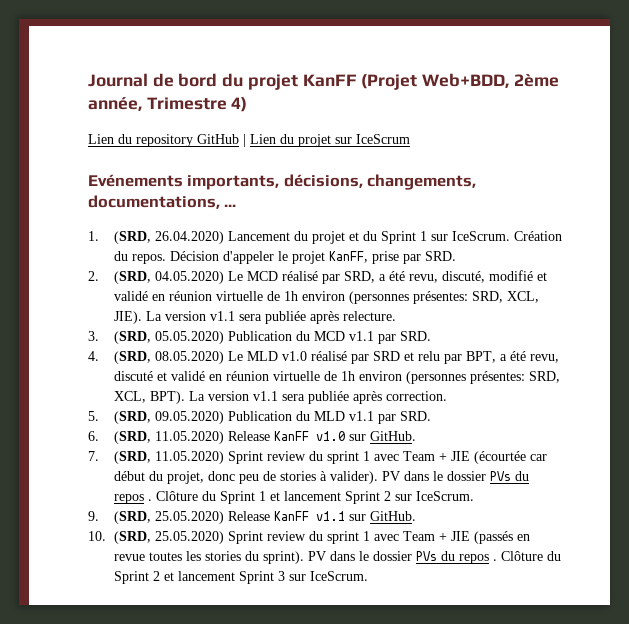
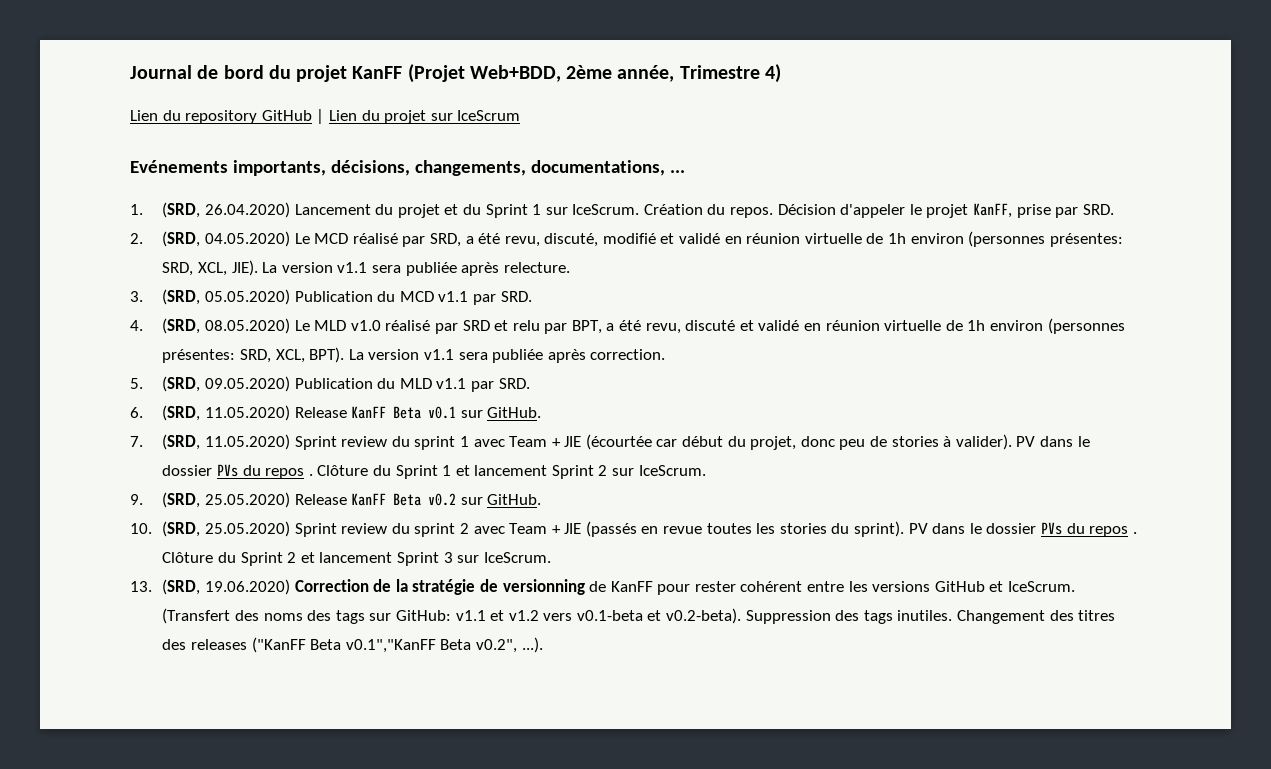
- 6. (SRD, 11.05.2020) Release KanFF v1.0 sur GitHub.
+ 6. (SRD, 11.05.2020) Release KanFF Beta v0.1 sur GitHub.
- 9. (SRD, 25.05.2020) Release KanFF v1.1 sur GitHub.
+ 9. (SRD, 25.05.2020) Release KanFF Beta v0.2 sur GitHub.
- 10. (SRD, 25.05.2020) Sprint review du sprint 1 avec Team + JIE (passés en revue toutes les stories du sprint).
+ 10. (SRD, 25.05.2020) Sprint review du sprint 2 avec Team + JIE (passés en revue toutes les stories du sprint).
+ 13. (SRD, 19.06.2020) Correction de la stratégie de versionning de KanFF pour rester cohérent entre les versions GitHub et IceScrum. (Transfert des noms des tags sur GitHub: v1.1 et v1.2 vers v0.1-beta et v0.2-beta). Suppression des tags inutiles. Changement des titres des releases ("KanFF Beta v0.1","KanFF Beta v0.2", ...).

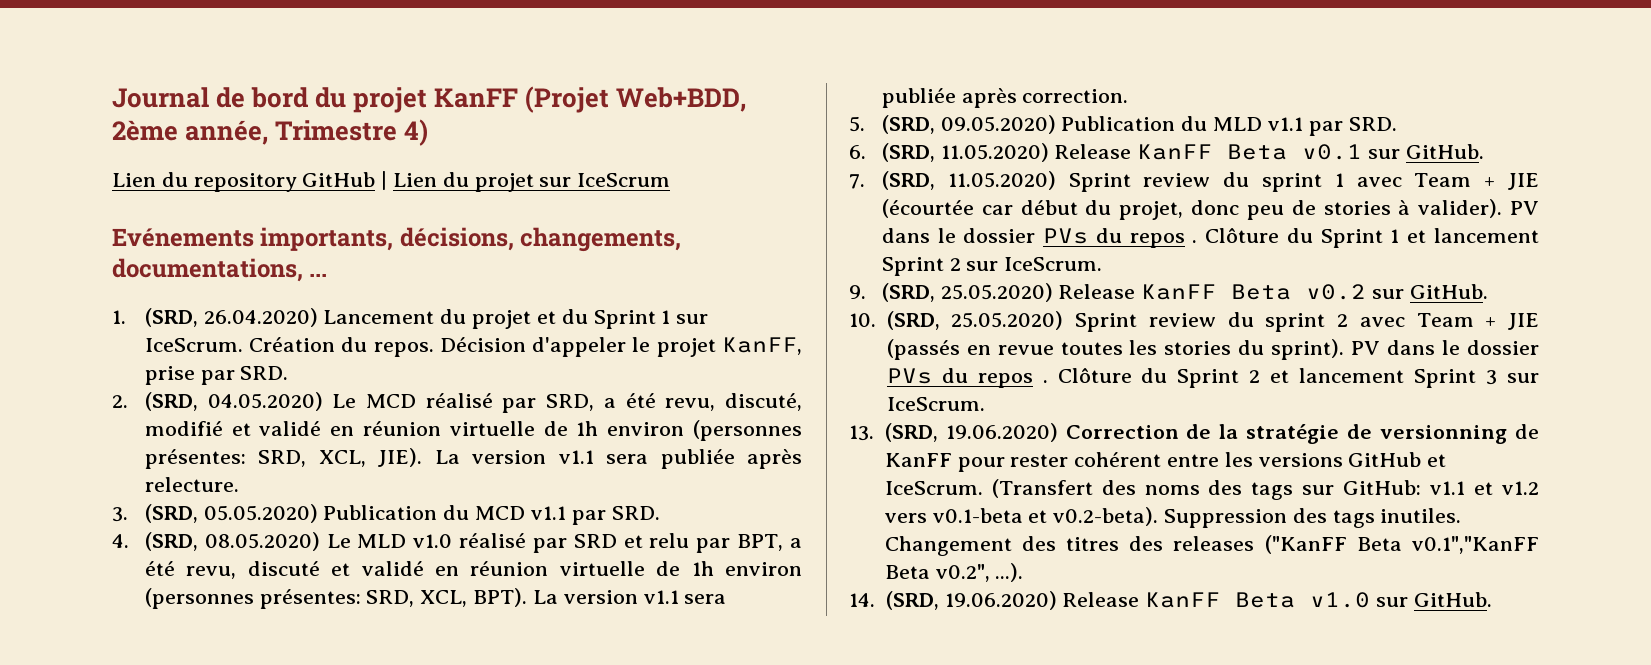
+ 14. (SRD, 19.06.2020) Release KanFF Beta v1.0 sur GitHub.

